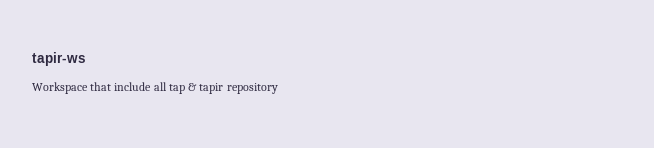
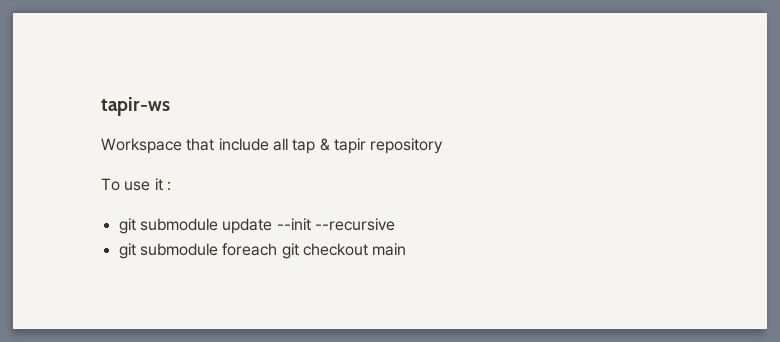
+ To use it :
+ git submodule update --init --recursive
+ git submodule foreach git checkout main

